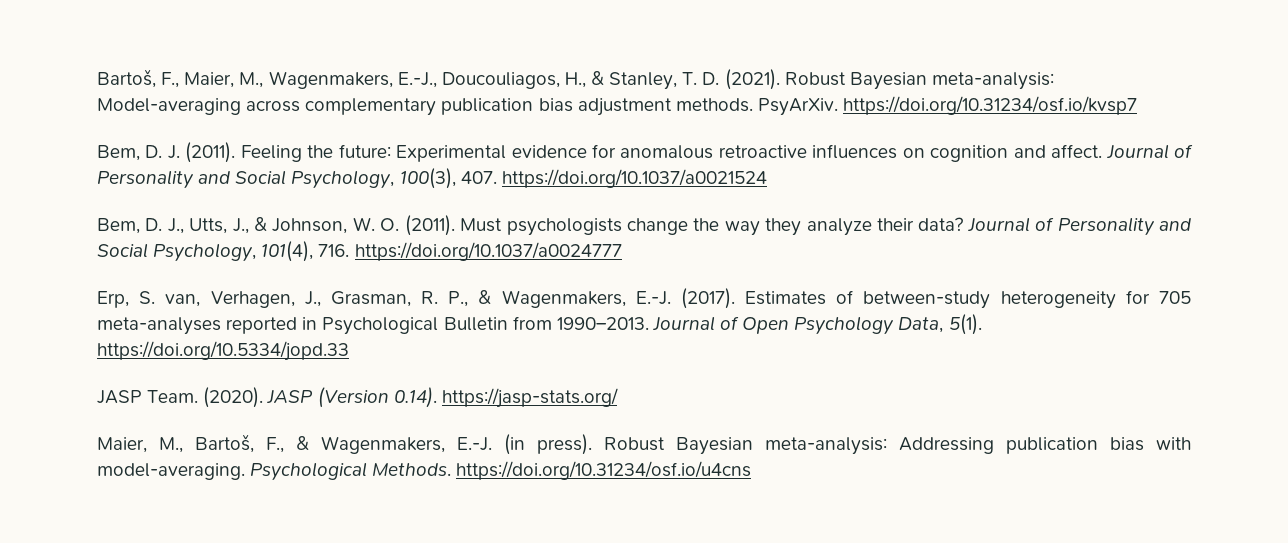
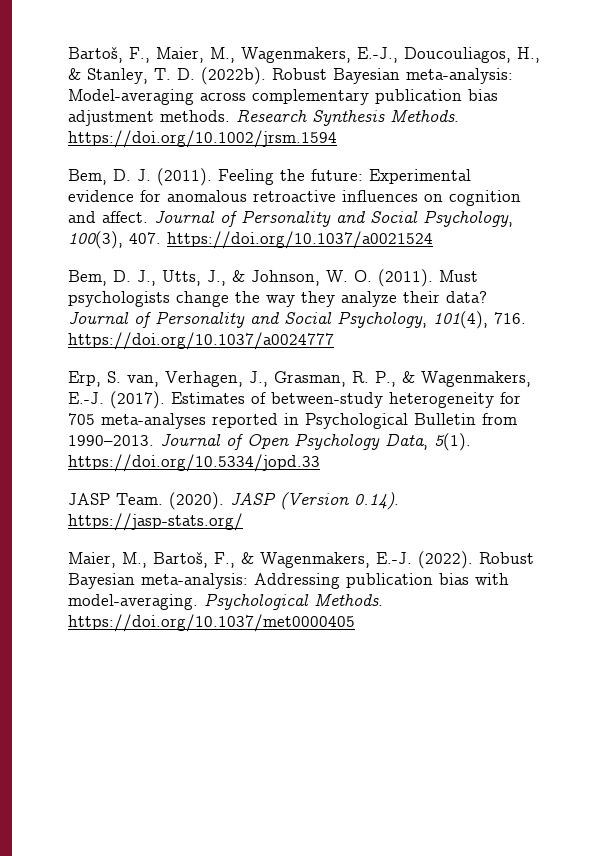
- Bartoš, F., Maier, M., Wagenmakers, E.-J., Doucouliagos, H., & Stanley, T. D. (2021).
+ Bartoš, F., Maier, M., Wagenmakers, E.-J., Doucouliagos, H., & Stanley, T. D. (2022b).
- PsyArXiv. https://doi.org/10.31234/osf.io/kvsp7
+ Research Synthesis Methods. https://doi.org/10.1002/jrsm.1594
- Maier, M., Bartoš, F., & Wagenmakers, E.-J. (in press).
+ Maier, M., Bartoš, F., & Wagenmakers, E.-J. (2022).
- Psychological Methods. https://doi.org/10.31234/osf.io/u4cns
+ Psychological Methods. https://doi.org/10.1037/met0000405

